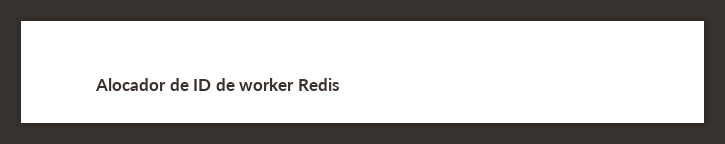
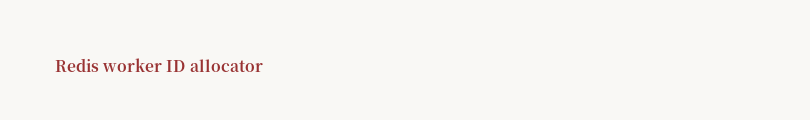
- Alocador de ID de worker Redis
+ Redis worker ID allocator

